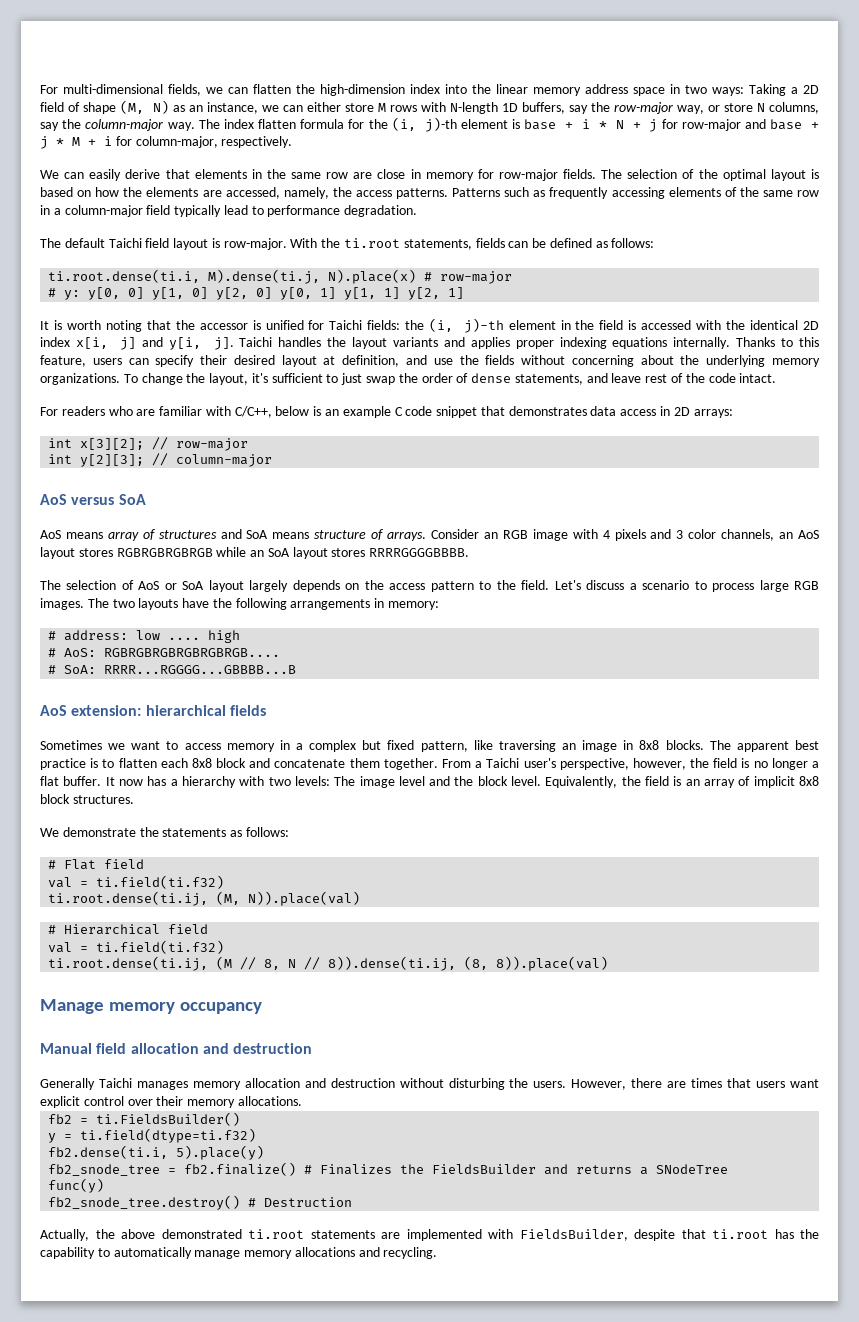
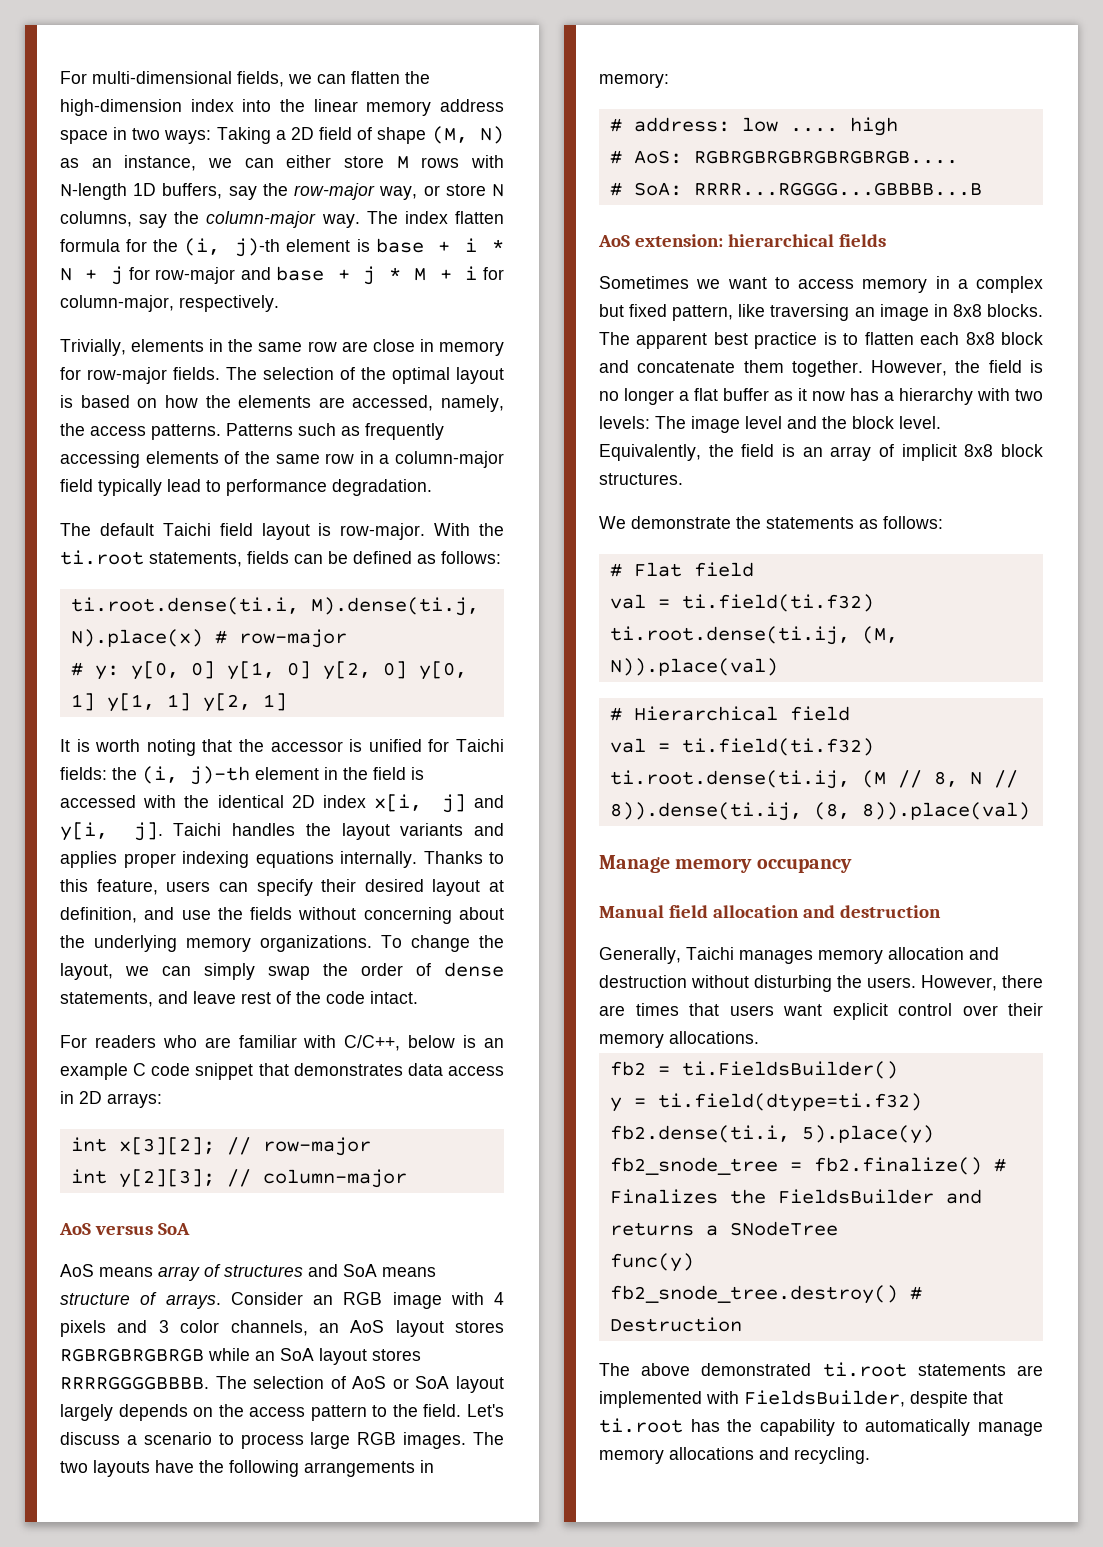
- We can easily derive that elements in the same row are close in memory for row-major fields.
+ Trivially, elements in the same row are close in memory for row-major fields.
- To change the layout, it's sufficient to just swap the order of dense statements, and leave rest of the code intact.
+ To change the layout, we can simply swap the order of dense statements, and leave rest of the code intact.
- Consider an RGB image with 4 pixels and 3 color channels, an AoS layout stores RGBRGBRGBRGB while an SoA layout stores RRRRGGGGBBBB.
- The selection of AoS or SoA layout largely depends on the access pattern to the field.
+ Consider an RGB image with 4 pixels and 3 color channels, an AoS layout stores RGBRGBRGBRGB while an SoA layout stores RRRRGGGGBBBB. The selection of AoS or SoA layout largely depends on the access pattern to the field.
- From a Taichi user's perspective, however, the field is no longer a flat buffer. It now has a hierarchy with two levels: The image level and the block level.
+ However, the field is no longer a flat buffer as it now has a hierarchy with two levels: The image level and the block level.
- Generally Taichi manages memory allocation and destruction without disturbing the users.
+ Generally, Taichi manages memory allocation and destruction without disturbing the users.
- Actually, the above demonstrated ti.root statements are implemented with FieldsBuilder, despite that ti.root has the capability to automatically manage memory allocations and recycling.
+ The above demonstrated ti.root statements are implemented with FieldsBuilder, despite that ti.root has the capability to automatically manage memory allocations and recycling.

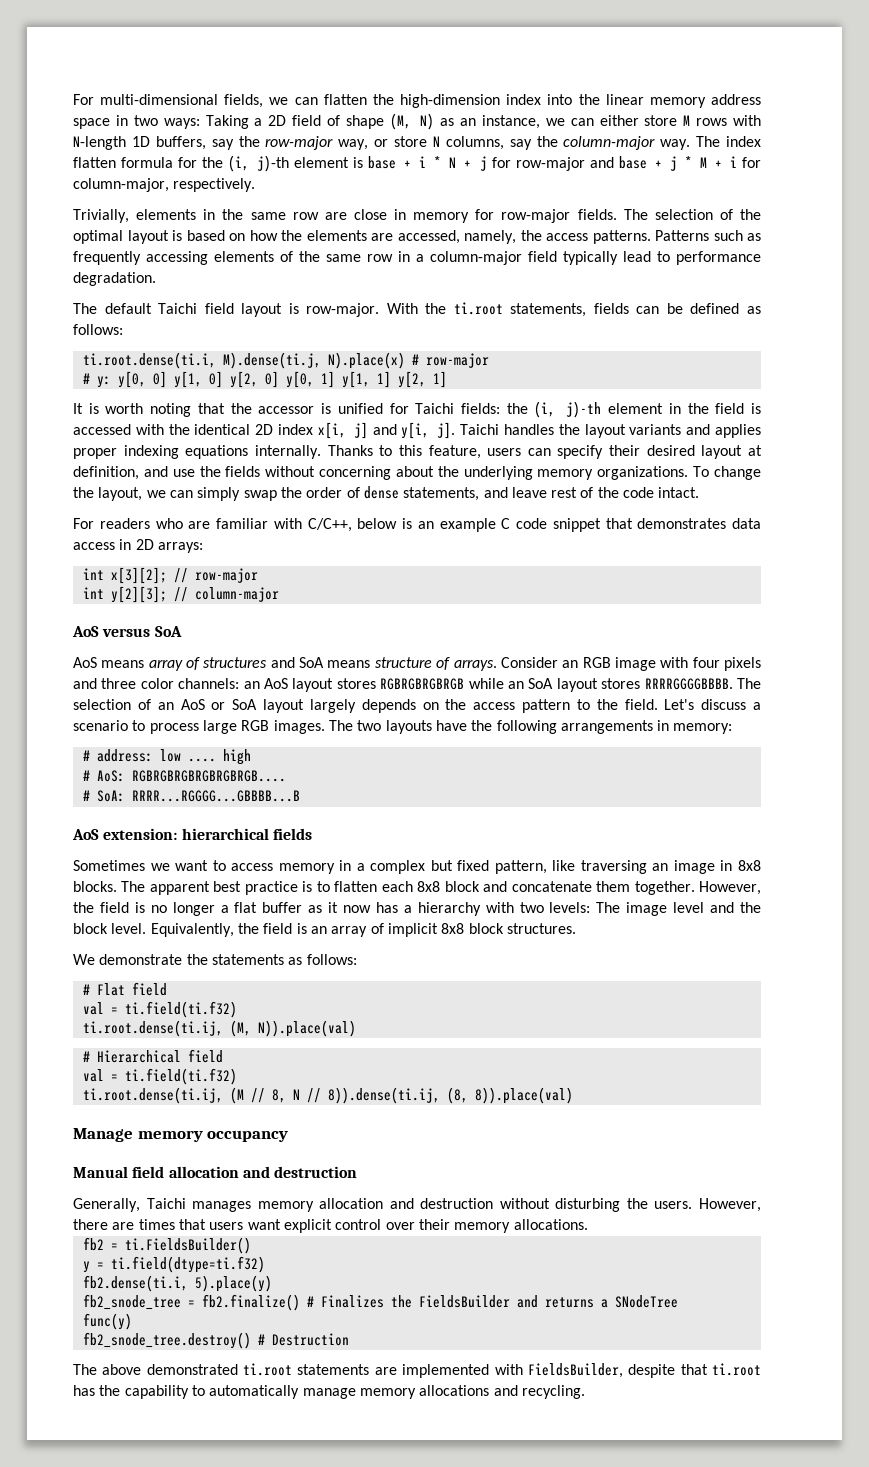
- Consider an RGB image with 4 pixels and 3 color channels, an AoS layout stores RGBRGBRGBRGB while an SoA layout stores RRRRGGGGBBBB.
+ Consider an RGB image with four pixels and three color channels: an AoS layout stores RGBRGBRGBRGB while an SoA layout stores RRRRGGGGBBBB.
- The selection of AoS or SoA layout largely depends on the access pattern to the field.
+ The selection of an AoS or SoA layout largely depends on the access pattern to the field.

